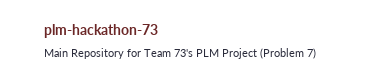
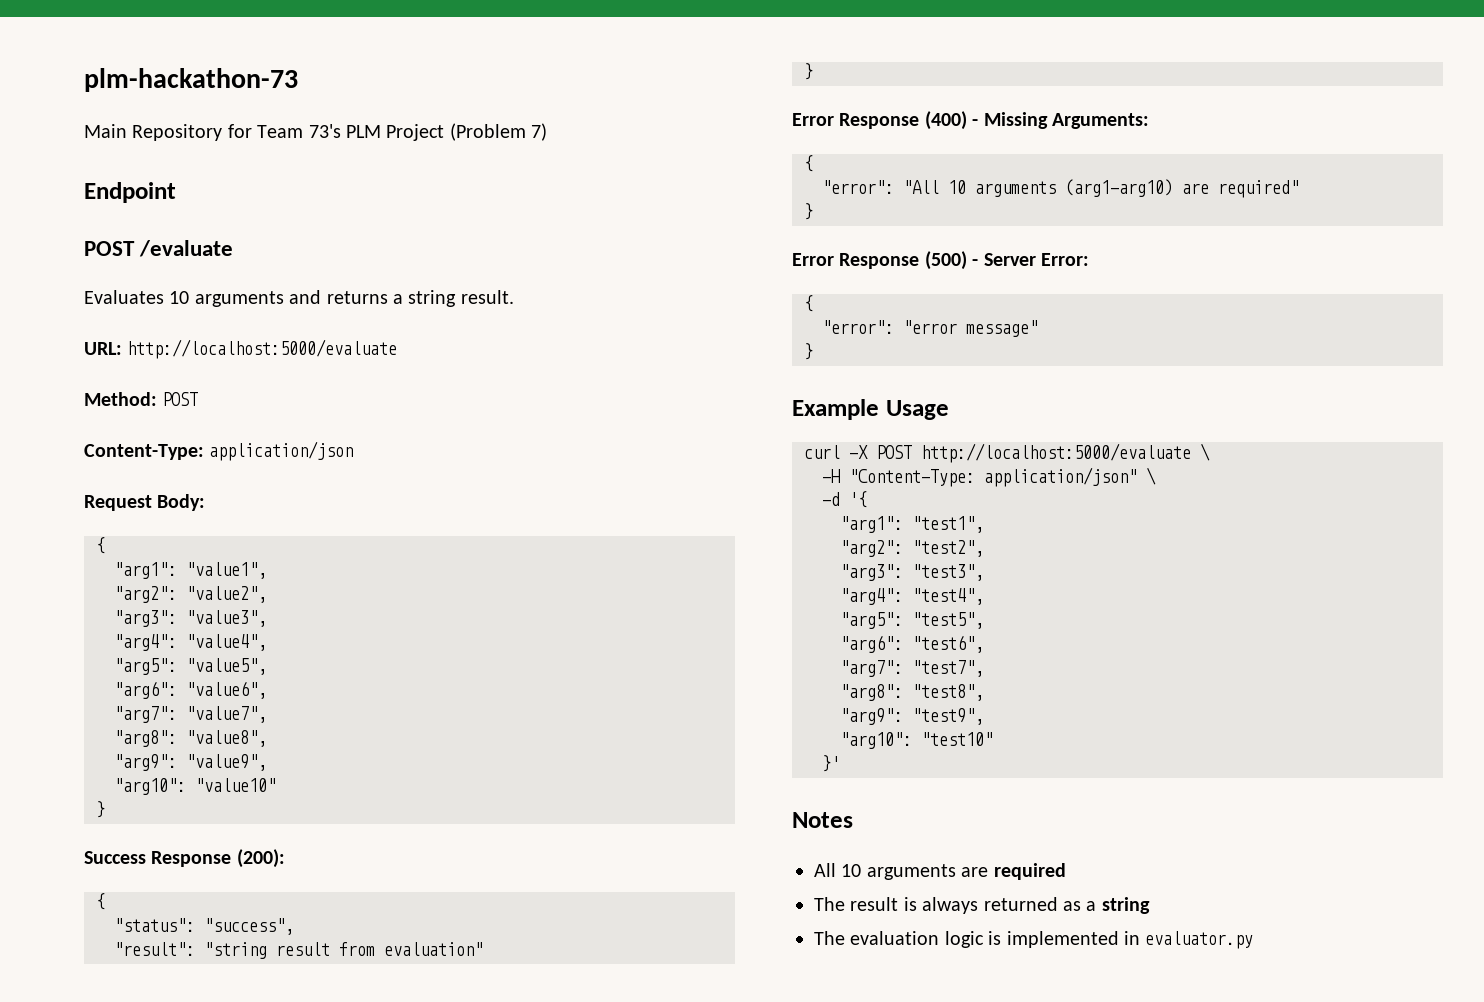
+ Endpoint
+ POST /evaluate
+ Evaluates 10 arguments and returns a string result.
+ URL: http://localhost:5000/evaluate
+ Method: POST
+ Content-Type: application/json
+ Request Body:
+ {
+ "arg1": "value1",
+ "arg2": "value2",
+ "arg3": "value3",
+ "arg4": "value4",
+ "arg5": "value5",
+ "arg6": "value6",
+ "arg7": "value7",
+ "arg8": "value8",
+ "arg9": "value9",
+ "arg10": "value10"
+ }
+ Success Response (200):
+ {
+ "status": "success",
+ "result": "string result from evaluation"
+ }
+ Error Response (400) - Missing Arguments:
+ {
+ "error": "All 10 arguments (arg1-arg10) are required"
+ }
+ Error Response (500) - Server Error:
+ {
+ "error": "error message"
+ }
+ Example Usage
+ curl -X POST http://localhost:5000/evaluate \
+ -H "Content-Type: application/json" \
+ -d '{
+ "arg1": "test1",
+ "arg2": "test2",
+ "arg3": "test3",
+ "arg4": "test4",
+ "arg5": "test5",
+ "arg6": "test6",
+ "arg7": "test7",
+ "arg8": "test8",
+ "arg9": "test9",
+ "arg10": "test10"
+ }'
+ Notes
+ All 10 arguments are required
+ The result is always returned as a string
+ The evaluation logic is implemented in evaluator.py

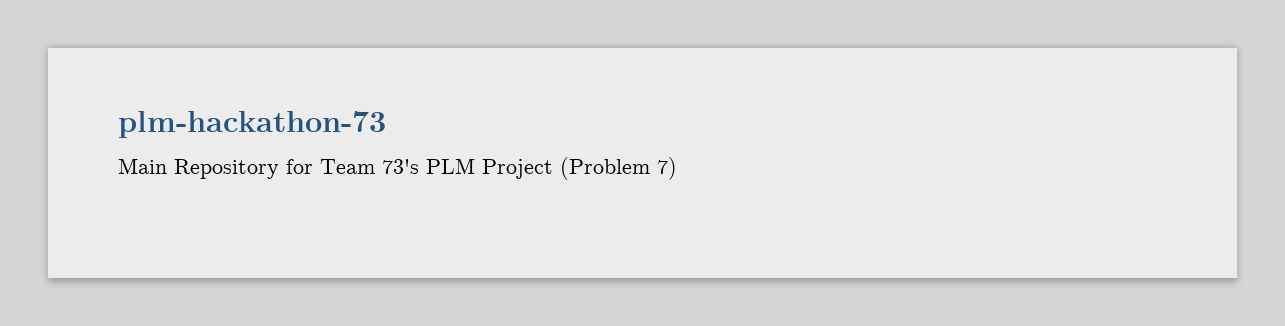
- Endpoint
- POST /evaluate
- Evaluates 10 arguments and returns a string result.
- URL: http://localhost:5000/evaluate
- Method: POST
- Content-Type: application/json
- Request Body:
- {
- "arg1": "value1",
- "arg2": "value2",
- "arg3": "value3",
- "arg4": "value4",
- "arg5": "value5",
- "arg6": "value6",
- "arg7": "value7",
- "arg8": "value8",
- "arg9": "value9",
- "arg10": "value10"
- }
- Success Response (200):
- {
- "status": "success",
- "result": "string result from evaluation"
- }
- Error Response (400) - Missing Arguments:
- {
- "error": "All 10 arguments (arg1-arg10) are required"
- }
- Error Response (500) - Server Error:
- {
- "error": "error message"
- }
- Example Usage
- curl -X POST http://localhost:5000/evaluate \
- -H "Content-Type: application/json" \
- -d '{
- "arg1": "test1",
- "arg2": "test2",
- "arg3": "test3",
- "arg4": "test4",
- "arg5": "test5",
- "arg6": "test6",
- "arg7": "test7",
- "arg8": "test8",
- "arg9": "test9",
- "arg10": "test10"
- }'
- Notes
- All 10 arguments are required
- The result is always returned as a string
- The evaluation logic is implemented in evaluator.py

